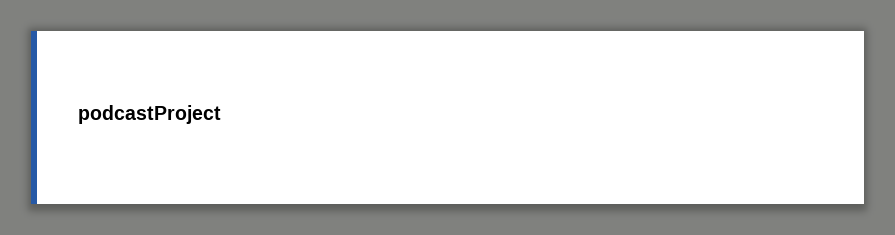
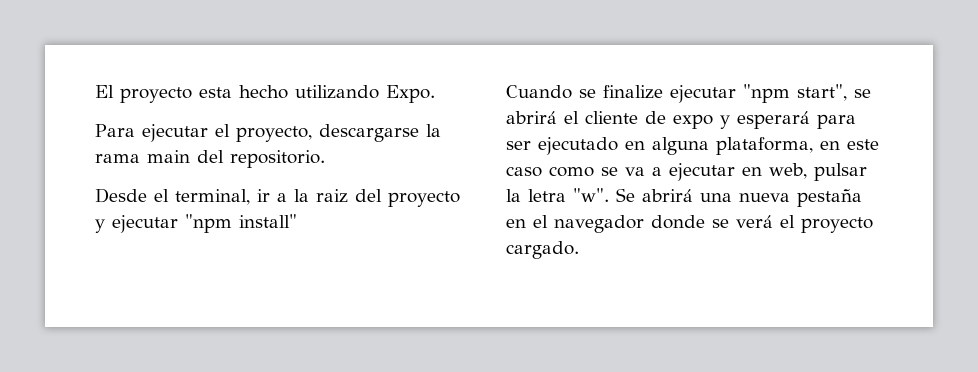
- podcastProject
+ El proyecto esta hecho utilizando Expo.
+ Para ejecutar el proyecto, descargarse la rama main del repositorio.
+ Desde el terminal, ir a la raiz del proyecto y ejecutar "npm install"
+ Cuando se finalize ejecutar "npm start", se abrirá el cliente de expo y esperará para ser ejecutado en alguna plataforma, en este caso como se va a ejecutar en web, pulsar la letra "w". Se abrirá una nueva pestaña en el navegador donde se verá el proyecto cargado.

